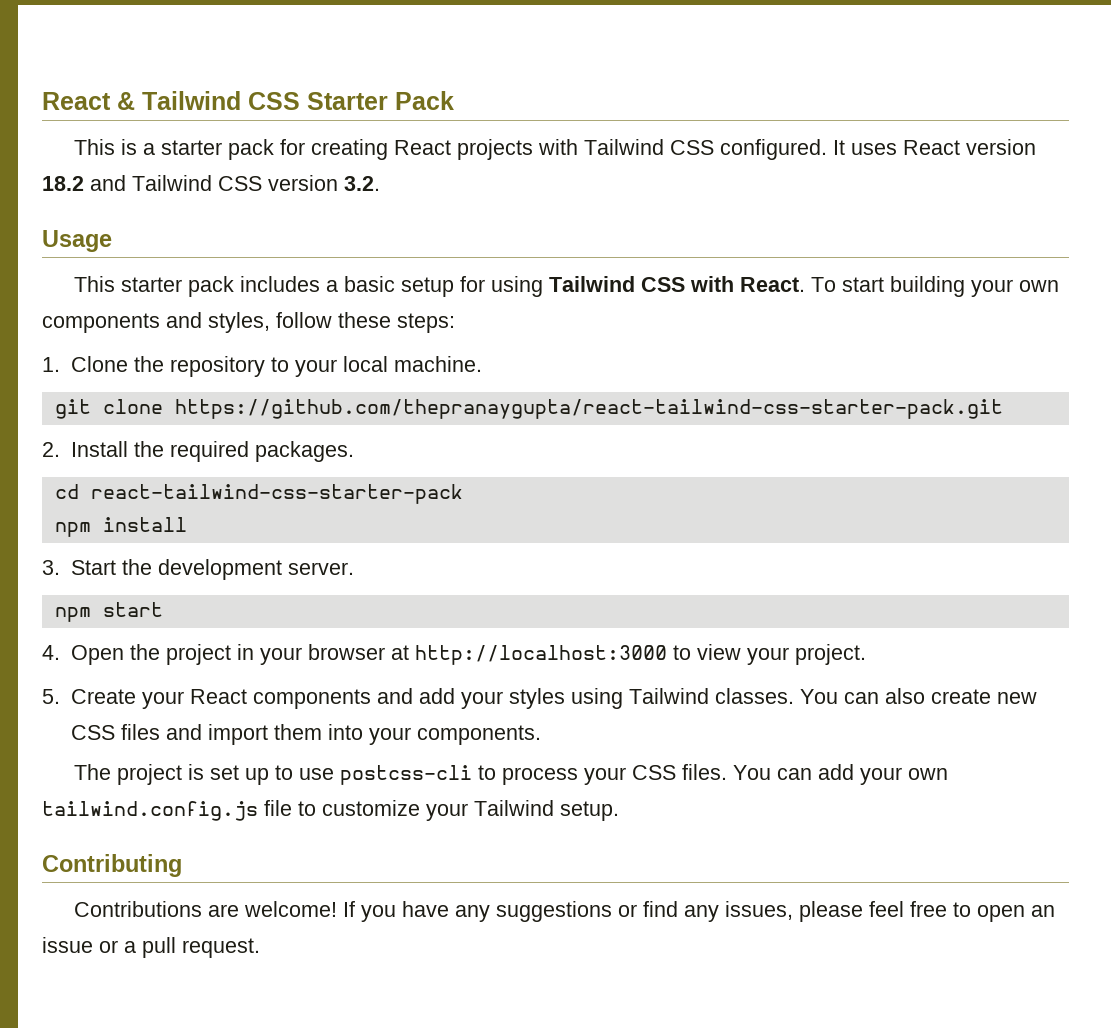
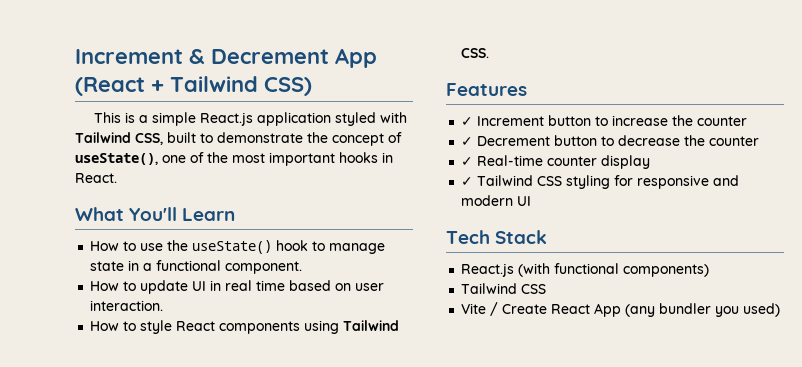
- React & Tailwind CSS Starter Pack
- This is a starter pack for creating React projects with Tailwind CSS configured. It uses React version 18.2 and Tailwind CSS version 3.2.
- Usage
- This starter pack includes a basic setup for using Tailwind CSS with React. To start building your own components and styles, follow these steps:
- 1. Clone the repository to your local machine.
- git clone https://github.com/thepranaygupta/react-tailwind-css-starter-pack.git
- 2. Install the required packages.
- cd react-tailwind-css-starter-pack
- npm install
- 3. Start the development server.
- npm start
- 4. Open the project in your browser at http://localhost:3000 to view your project.
- 5. Create your React components and add your styles using Tailwind classes. You can also create new CSS files and import them into your components.
- The project is set up to use postcss-cli to process your CSS files. You can add your own tailwind.config.js file to customize your Tailwind setup.
- Contributing
- Contributions are welcome! If you have any suggestions or find any issues, please feel free to open an issue or a pull request.
+ Increment & Decrement App (React + Tailwind CSS)
+ This is a simple React.js application styled with Tailwind CSS, built to demonstrate the concept of useState(), one of the most important hooks in React.
+ What You'll Learn
+ How to use the useState() hook to manage state in a functional component.
+ How to update UI in real time based on user interaction.
+ How to style React components using Tailwind CSS.
+ Features
+ ✓ Increment button to increase the counter
+ ✓ Decrement button to decrease the counter
+ ✓ Real-time counter display
+ ✓ Tailwind CSS styling for responsive and modern UI
+ Tech Stack
+ React.js (with functional components)
+ Tailwind CSS
+ Vite / Create React App (any bundler you used)

